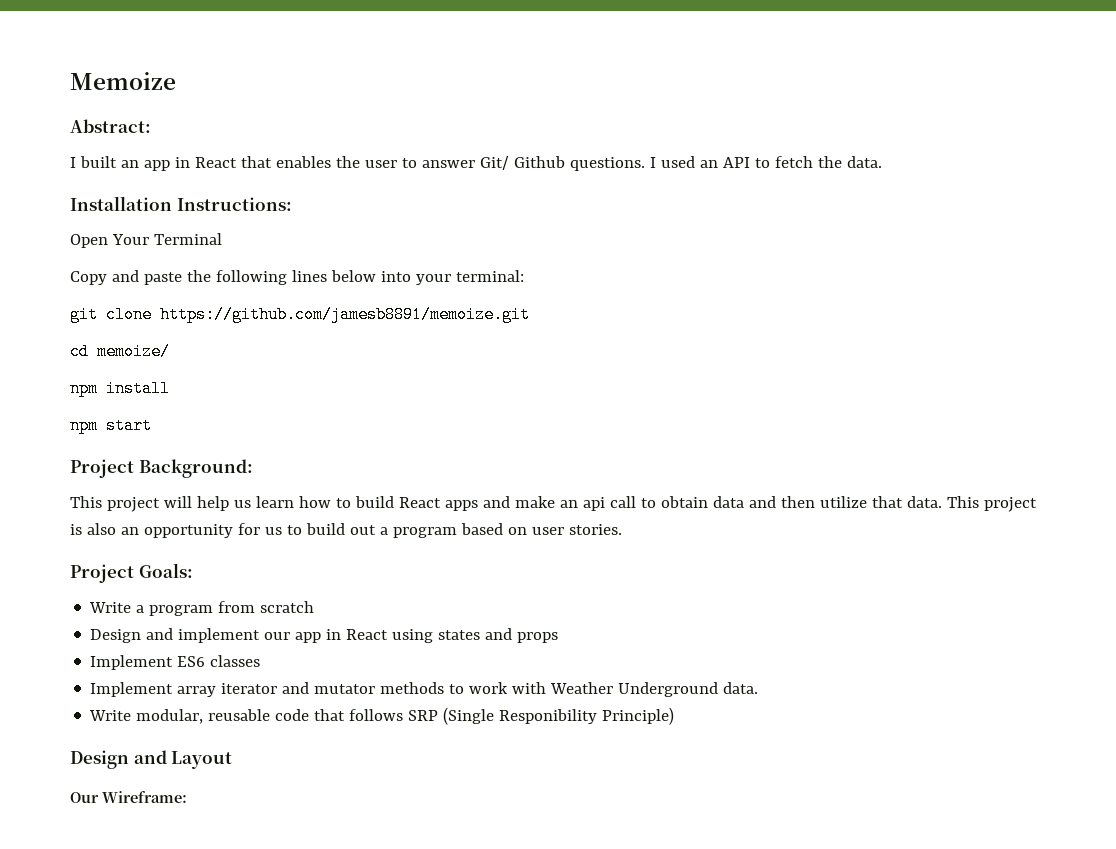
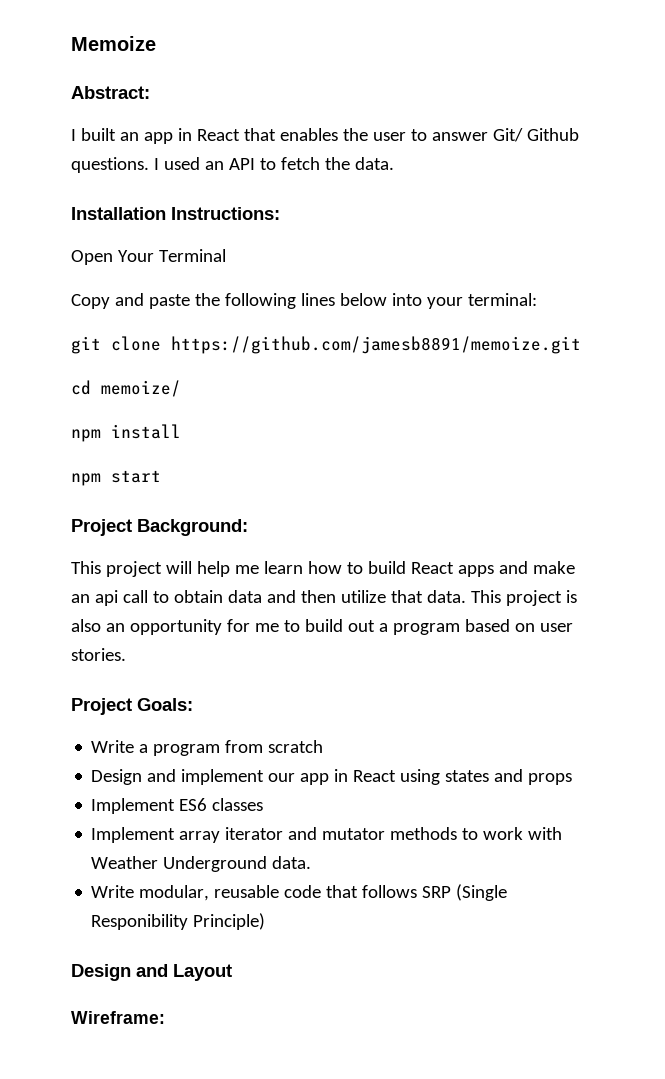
- This project will help us learn how to build React apps and make an api call to obtain data and then utilize that data.
+ This project will help me learn how to build React apps and make an api call to obtain data and then utilize that data.
- This project is also an opportunity for us to build out a program based on user stories.
+ This project is also an opportunity for me to build out a program based on user stories.
- Our Wireframe:
+ Wireframe:

